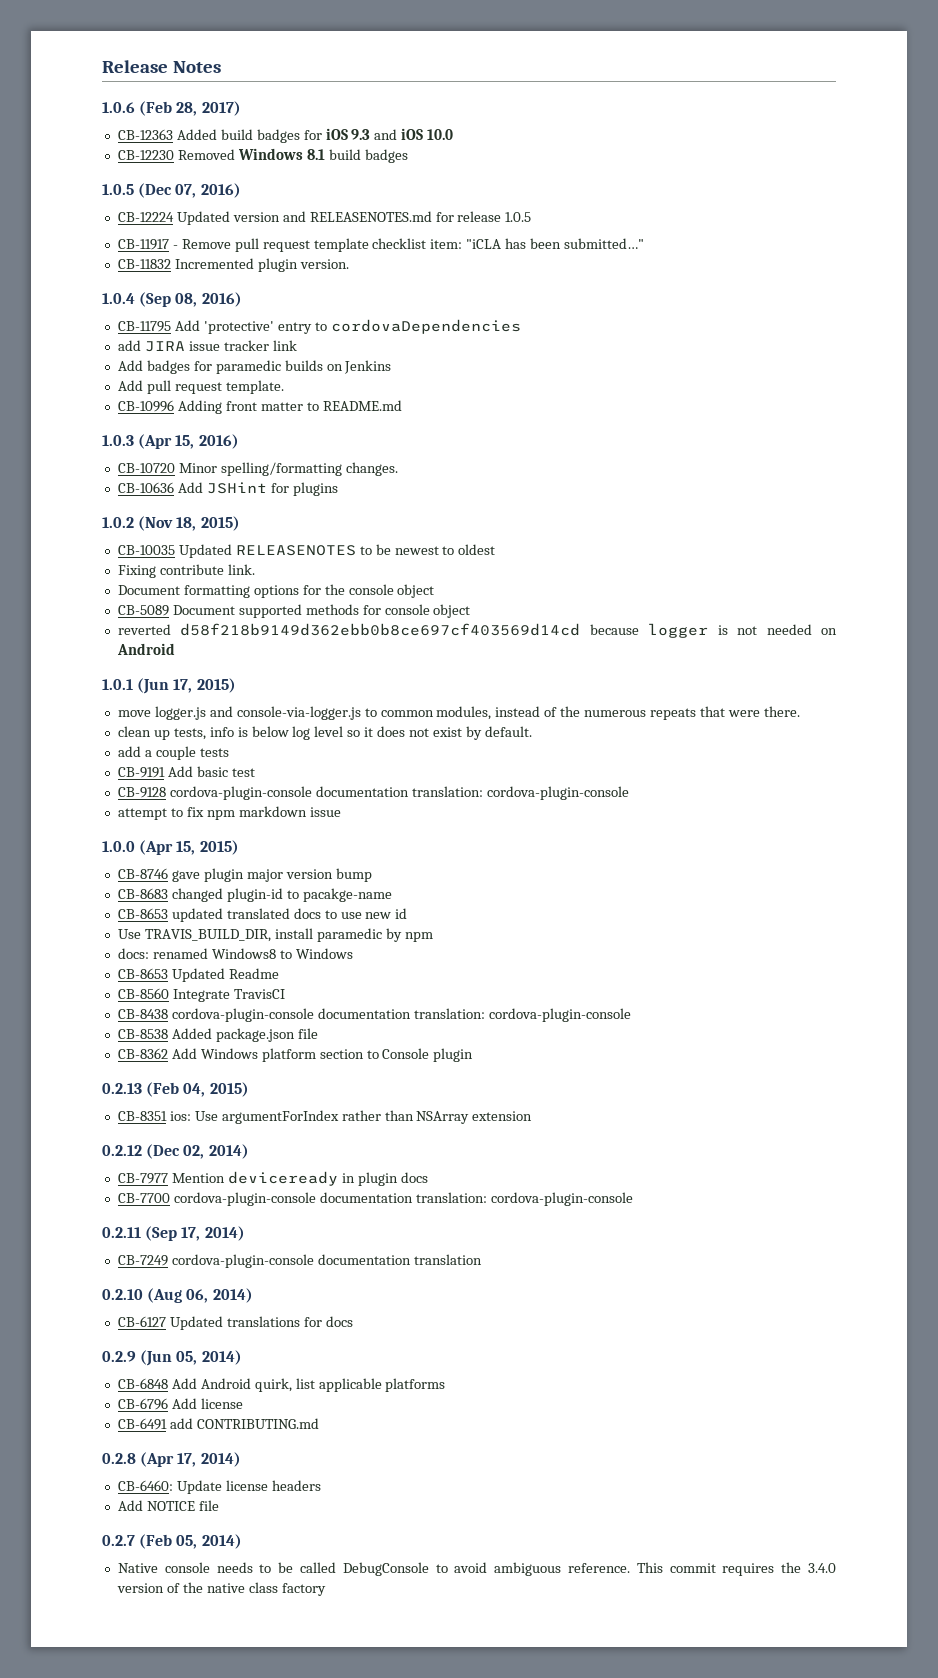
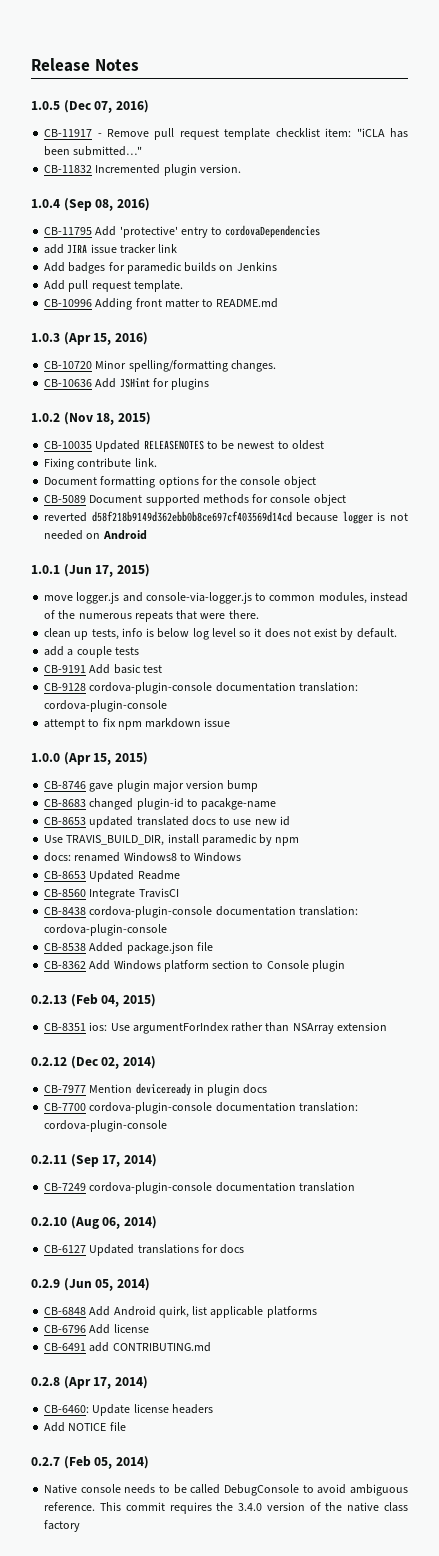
- 1.0.6 (Feb 28, 2017)
- CB-12363 Added build badges for iOS 9.3 and iOS 10.0
- CB-12230 Removed Windows 8.1 build badges
  1.0.5 (Dec 07, 2016)
- CB-12224 Updated version and RELEASENOTES.md for release 1.0.5

